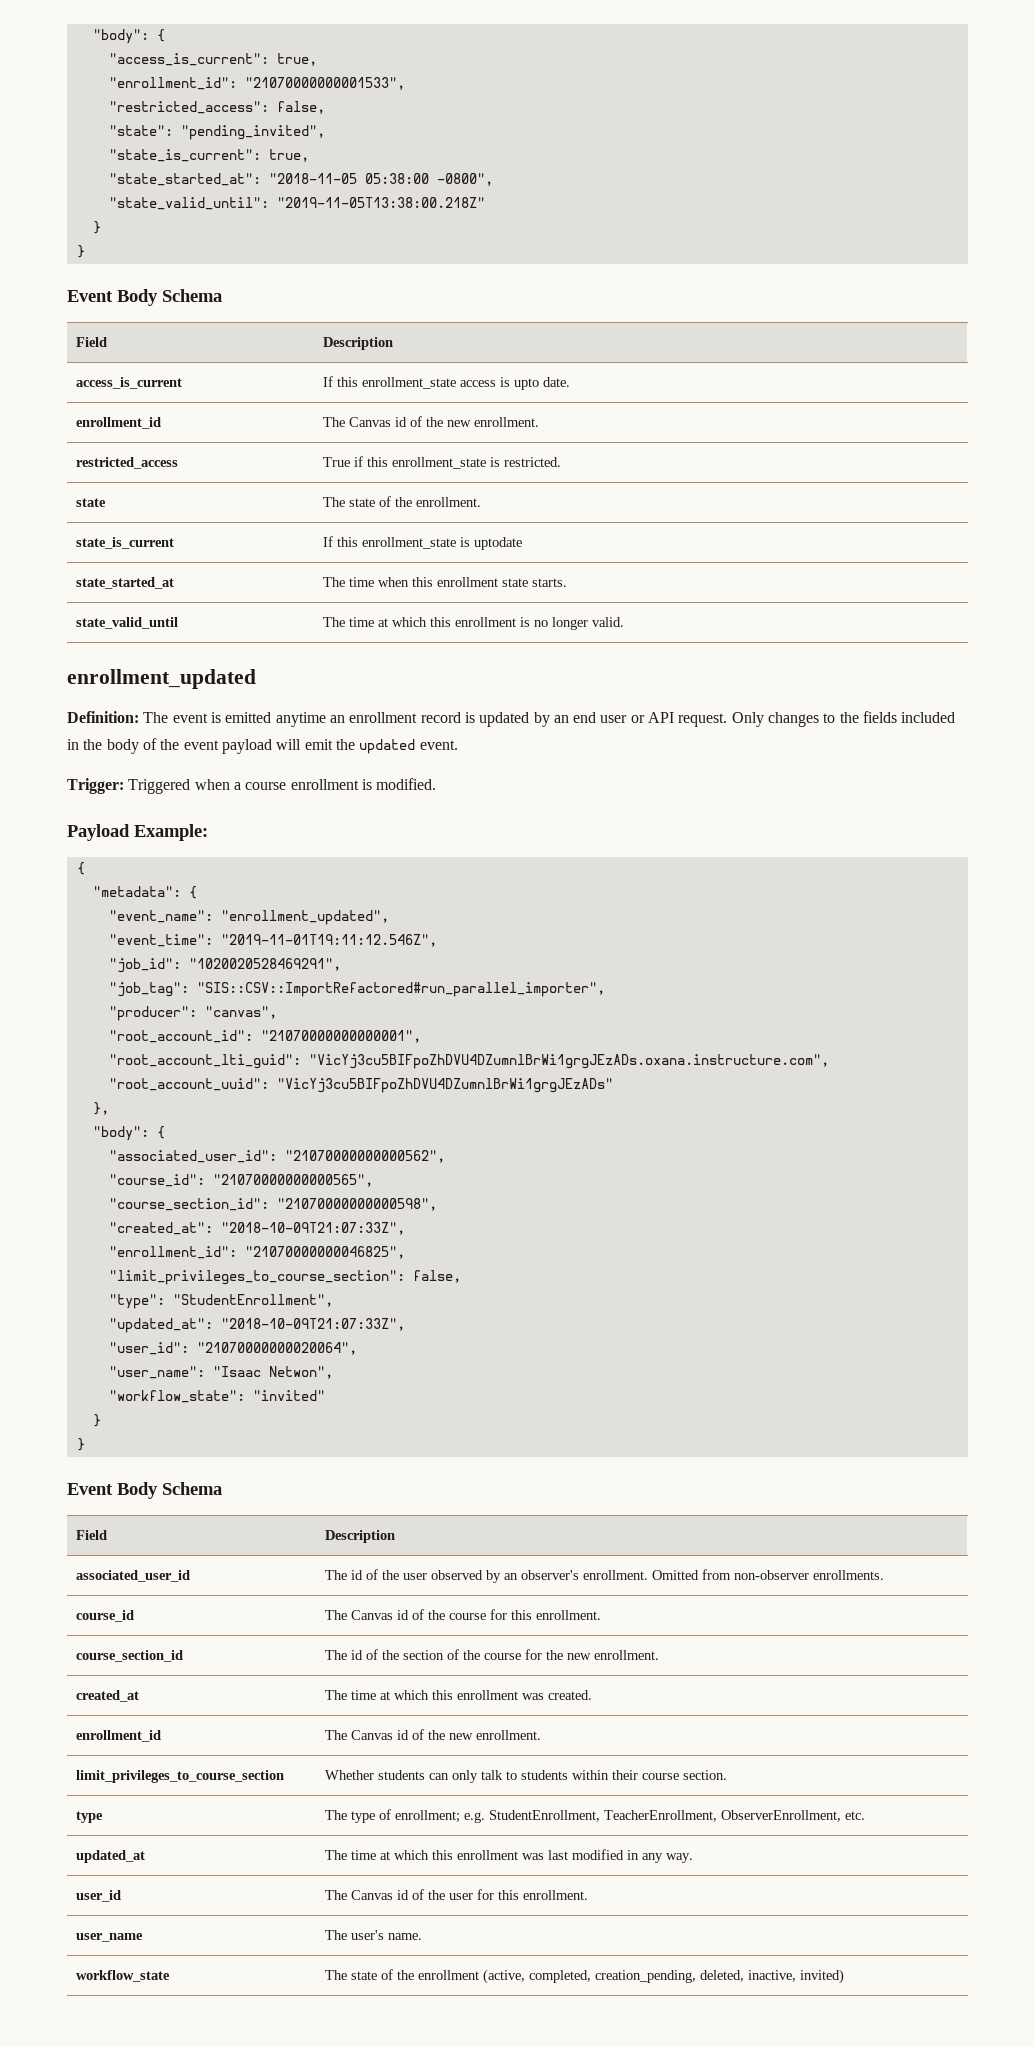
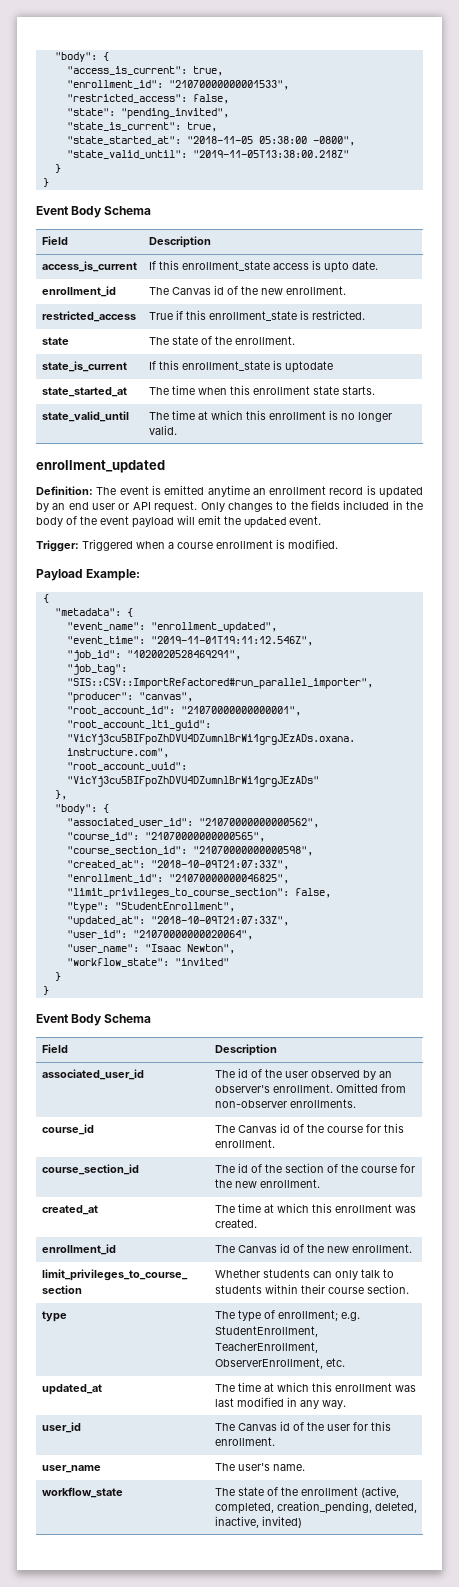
- "user_name": "Isaac Netwon",
+ "user_name": "Isaac Newton",

